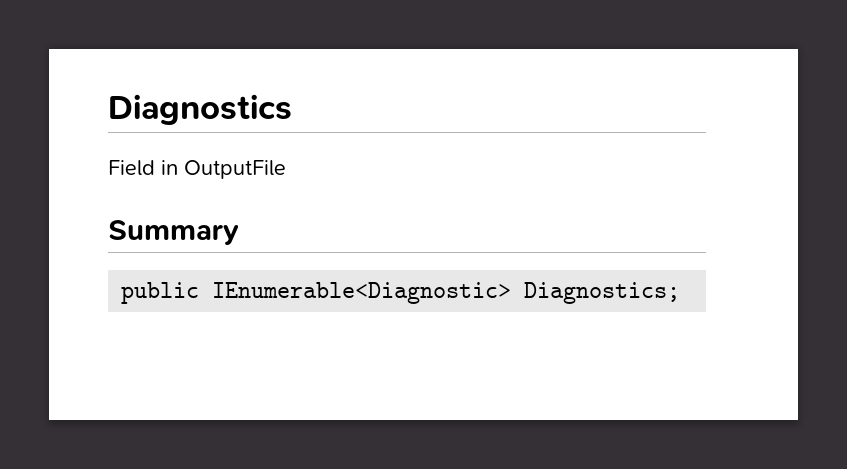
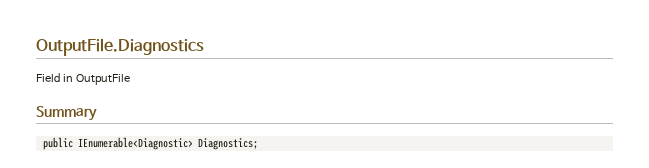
- Diagnostics
+ OutputFile.Diagnostics

